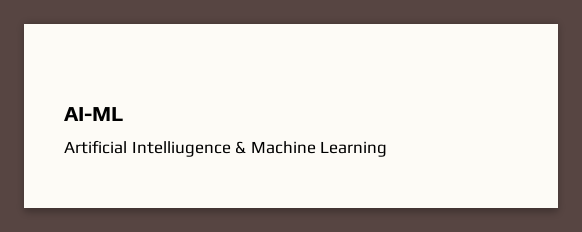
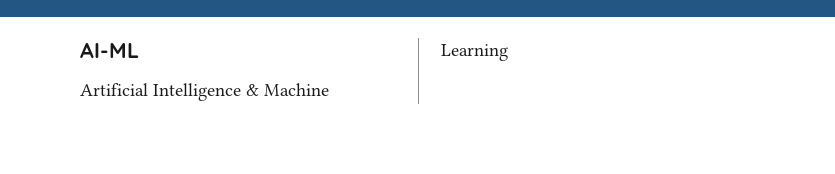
- Artificial Intelliugence & Machine Learning
+ Artificial Intelligence & Machine Learning

